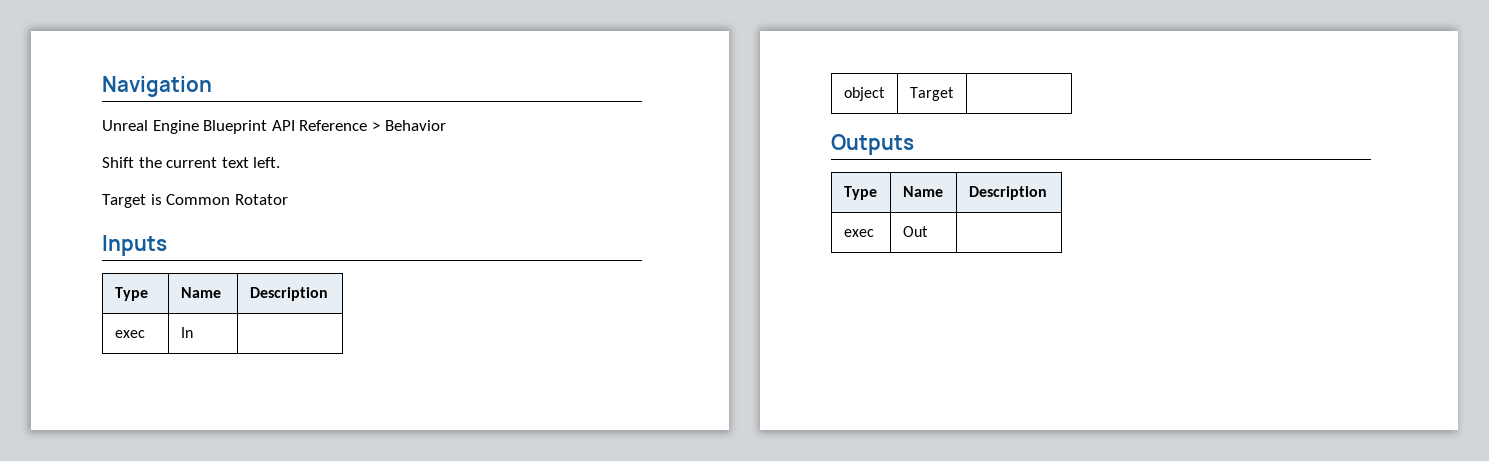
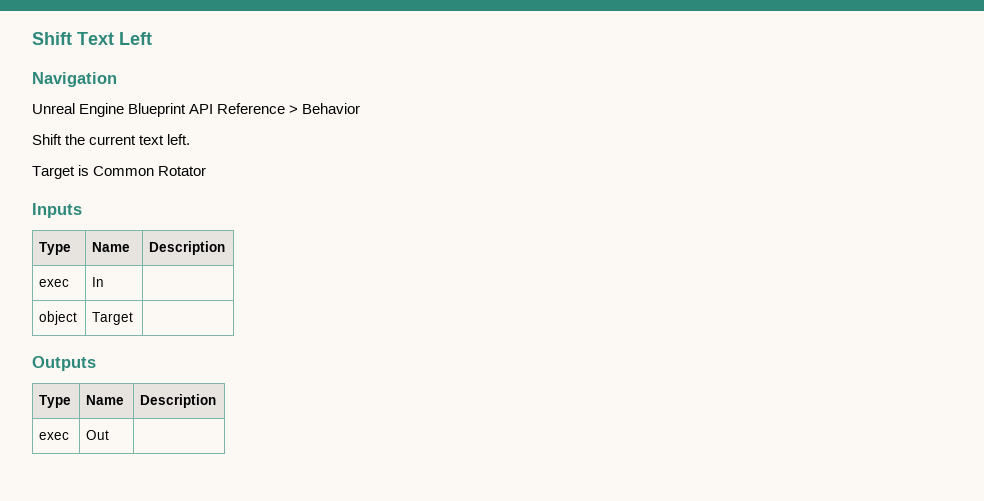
+ Shift Text Left

